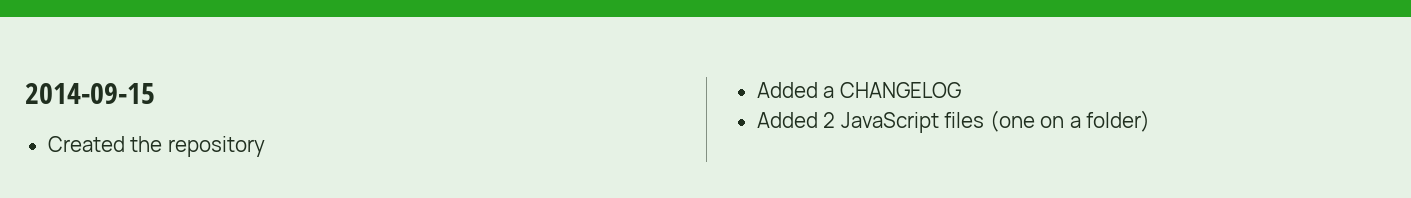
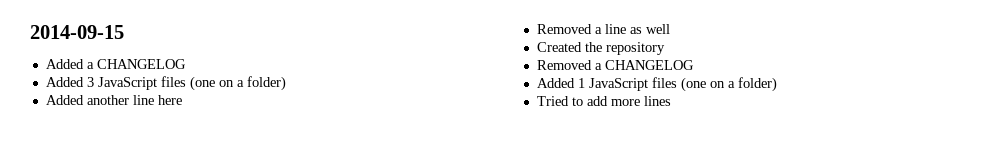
- Created the repository
- Added 2 JavaScript files (one on a folder)
+ Added 3 JavaScript files (one on a folder)
+ Added another line here
+ Removed a line as well
+ Created the repository
+ Removed a CHANGELOG
+ Added 1 JavaScript files (one on a folder)
+ Tried to add more lines

